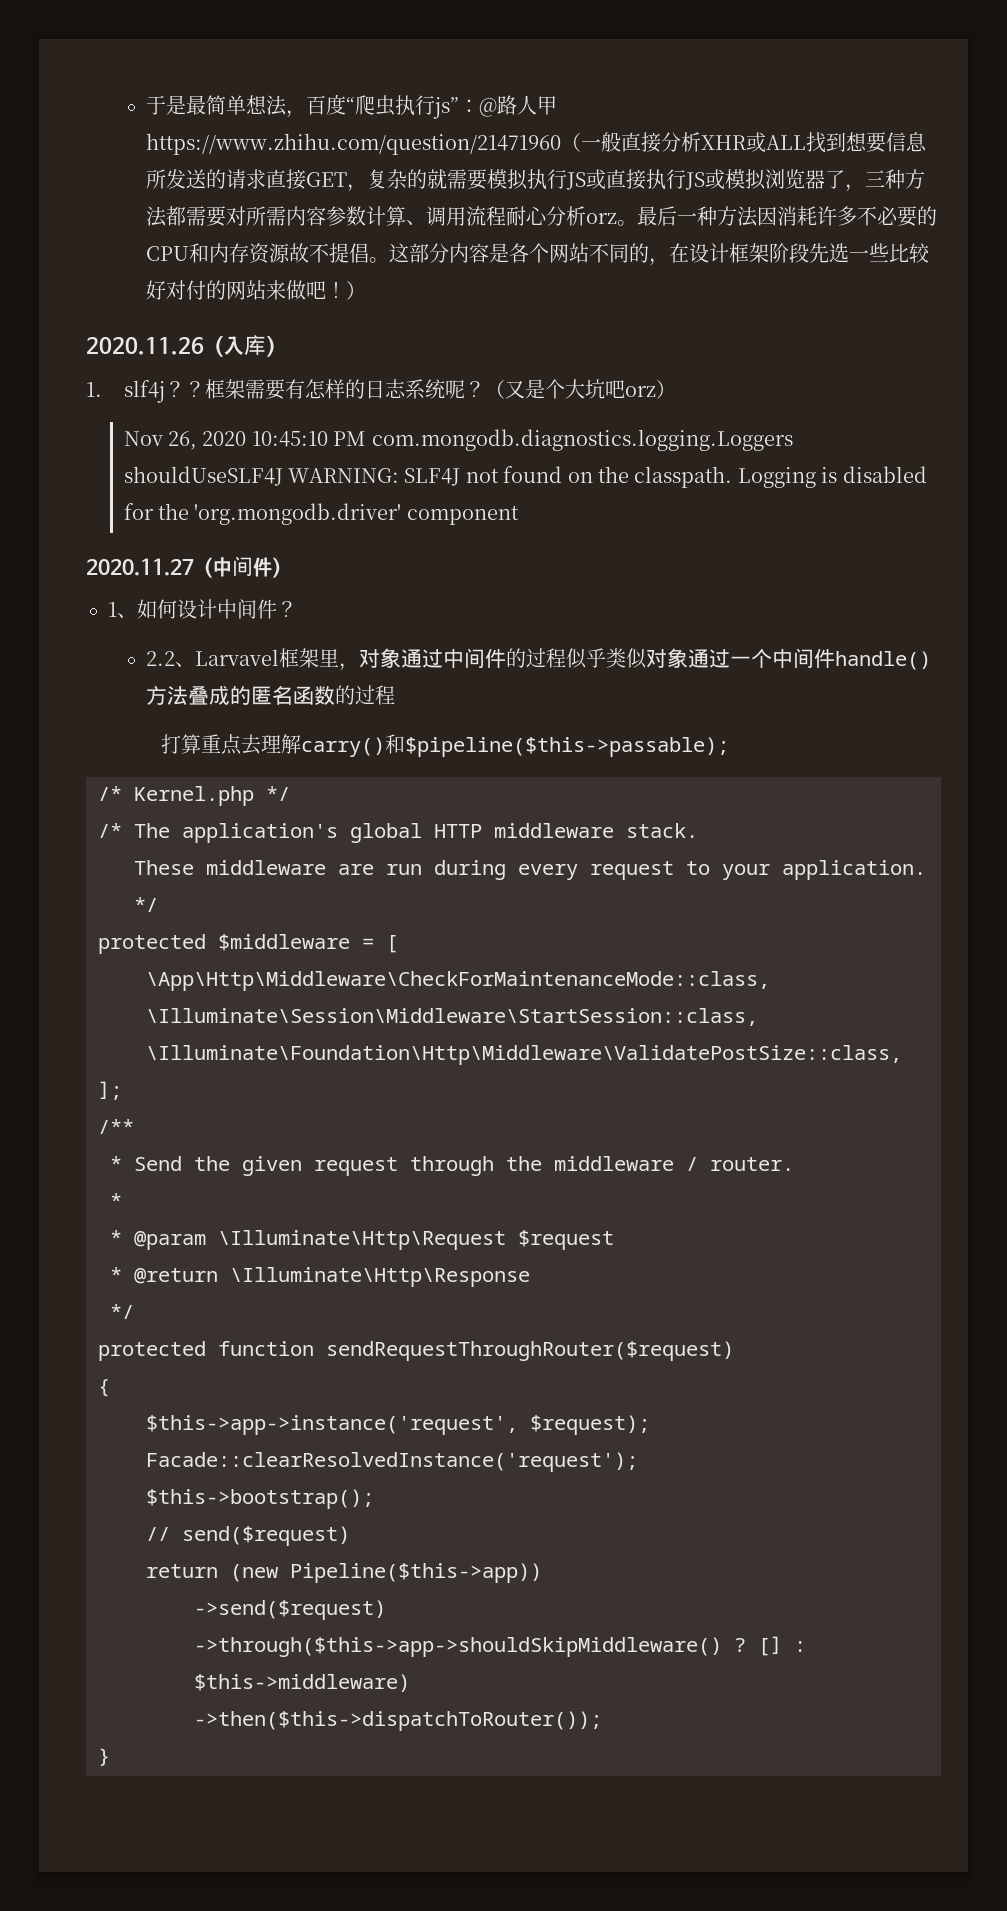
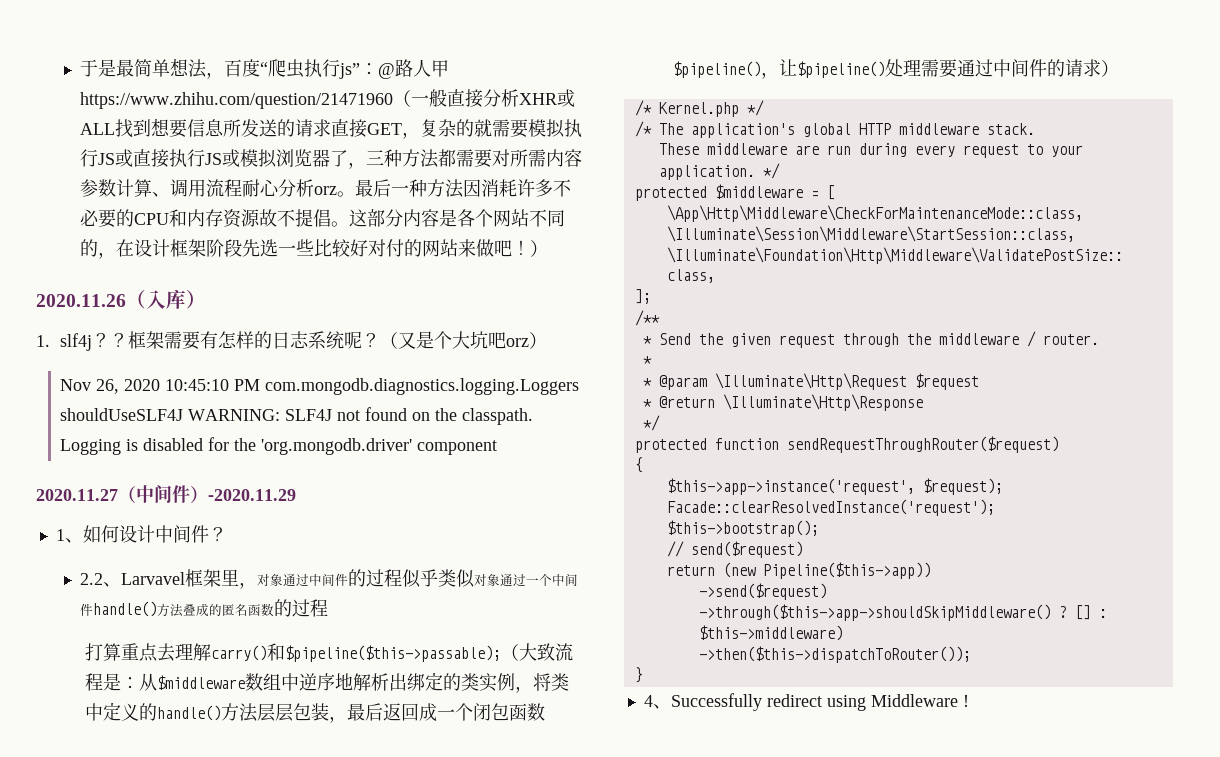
- 2020.11.27（中间件）
+ 2020.11.27（中间件）-2020.11.29
- 打算重点去理解carry()和$pipeline($this->passable);
+ 打算重点去理解carry()和$pipeline($this->passable);（大致流程是：从$middleware数组中逆序地解析出绑定的类实例，将类中定义的handle()方法层层包装，最后返回成一个闭包函数$pipeline()，让$pipeline()处理需要通过中间件的请求）
+ 4、Successfully redirect using Middleware !

